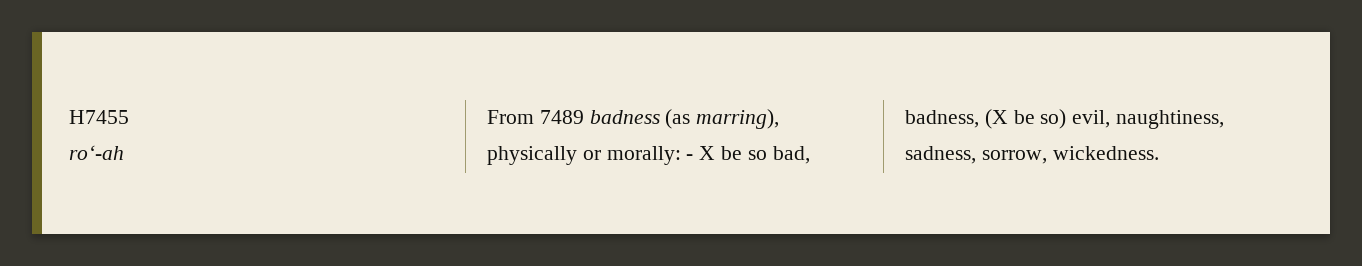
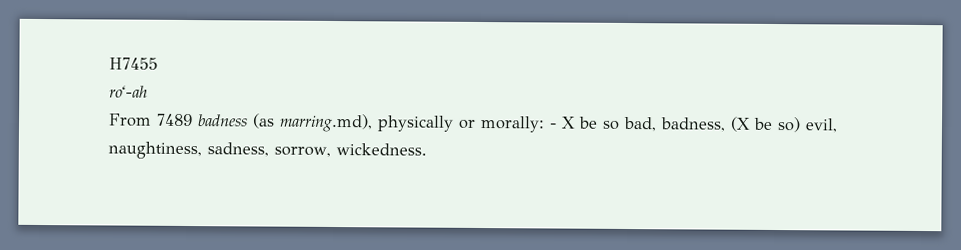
- From 7489 badness (as marring), physically or morally: - X be so bad, badness, (X be so) evil, naughtiness, sadness, sorrow, wickedness.
+ From 7489 badness (as marring.md), physically or morally: - X be so bad, badness, (X be so) evil, naughtiness, sadness, sorrow, wickedness.

